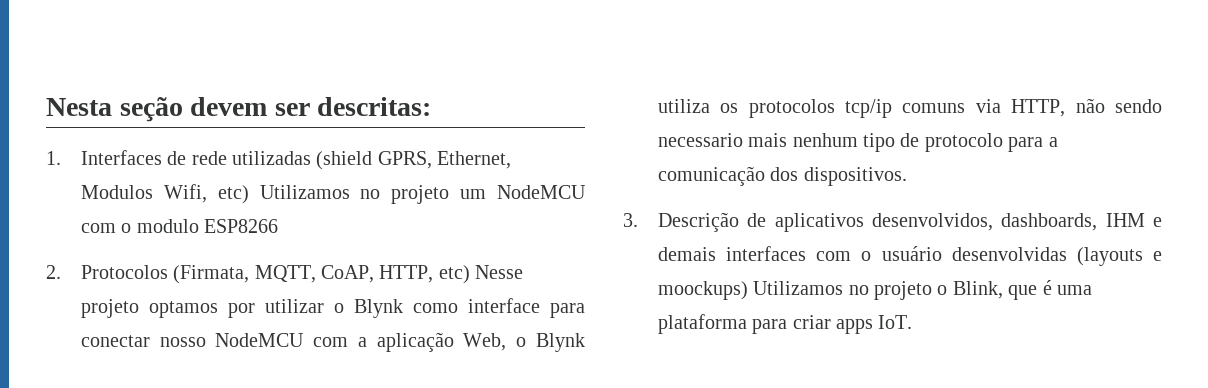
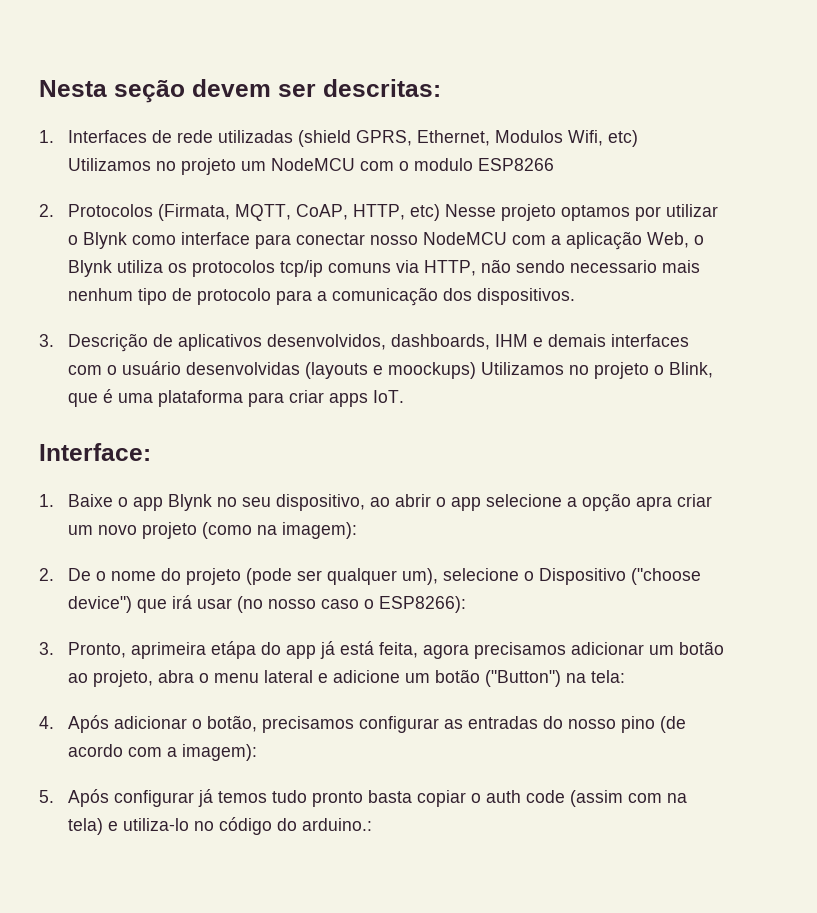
+ Interface:
+ 1. Baixe o app Blynk no seu dispositivo, ao abrir o app selecione a opção apra criar um novo projeto (como na imagem):
+ 2. De o nome do projeto (pode ser qualquer um), selecione o Dispositivo ("choose device") que irá usar (no nosso caso o ESP8266):
+ 3. Pronto, aprimeira etápa do app já está feita, agora precisamos adicionar um botão ao projeto, abra o menu lateral e adicione um botão ("Button") na tela:
+ 4. Após adicionar o botão, precisamos configurar as entradas do nosso pino (de acordo com a imagem):
+ 5. Após configurar já temos tudo pronto basta copiar o auth code (assim com na tela) e utiliza-lo no código do arduino.:

